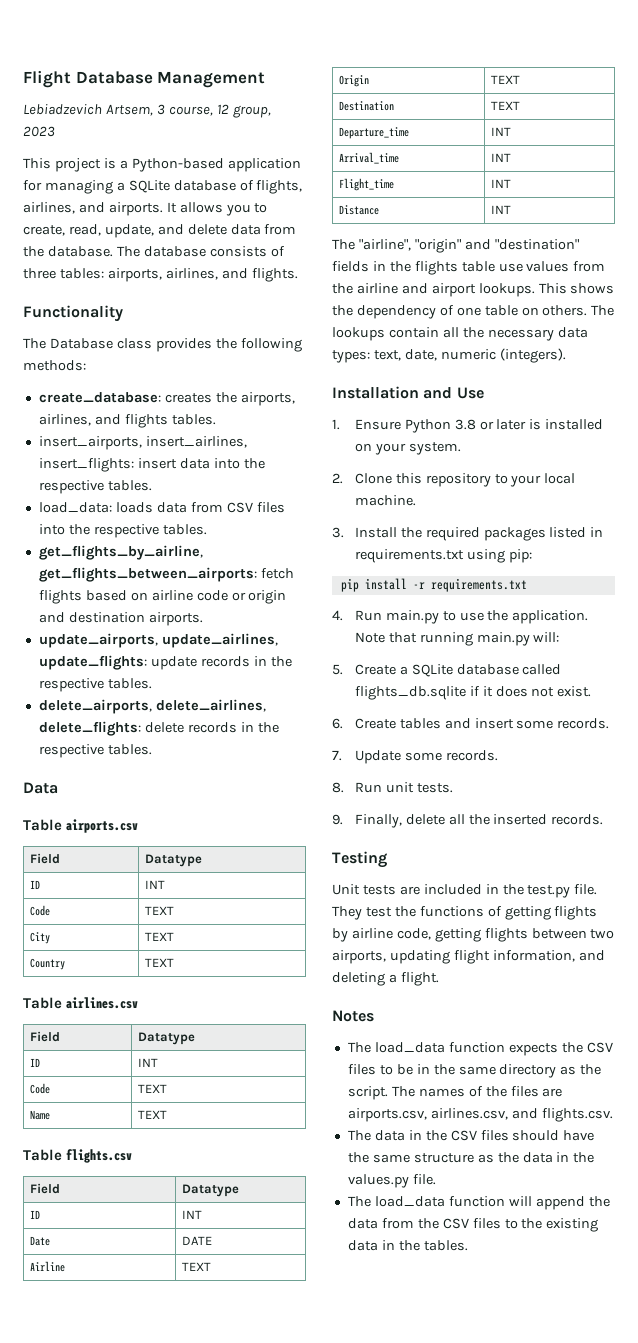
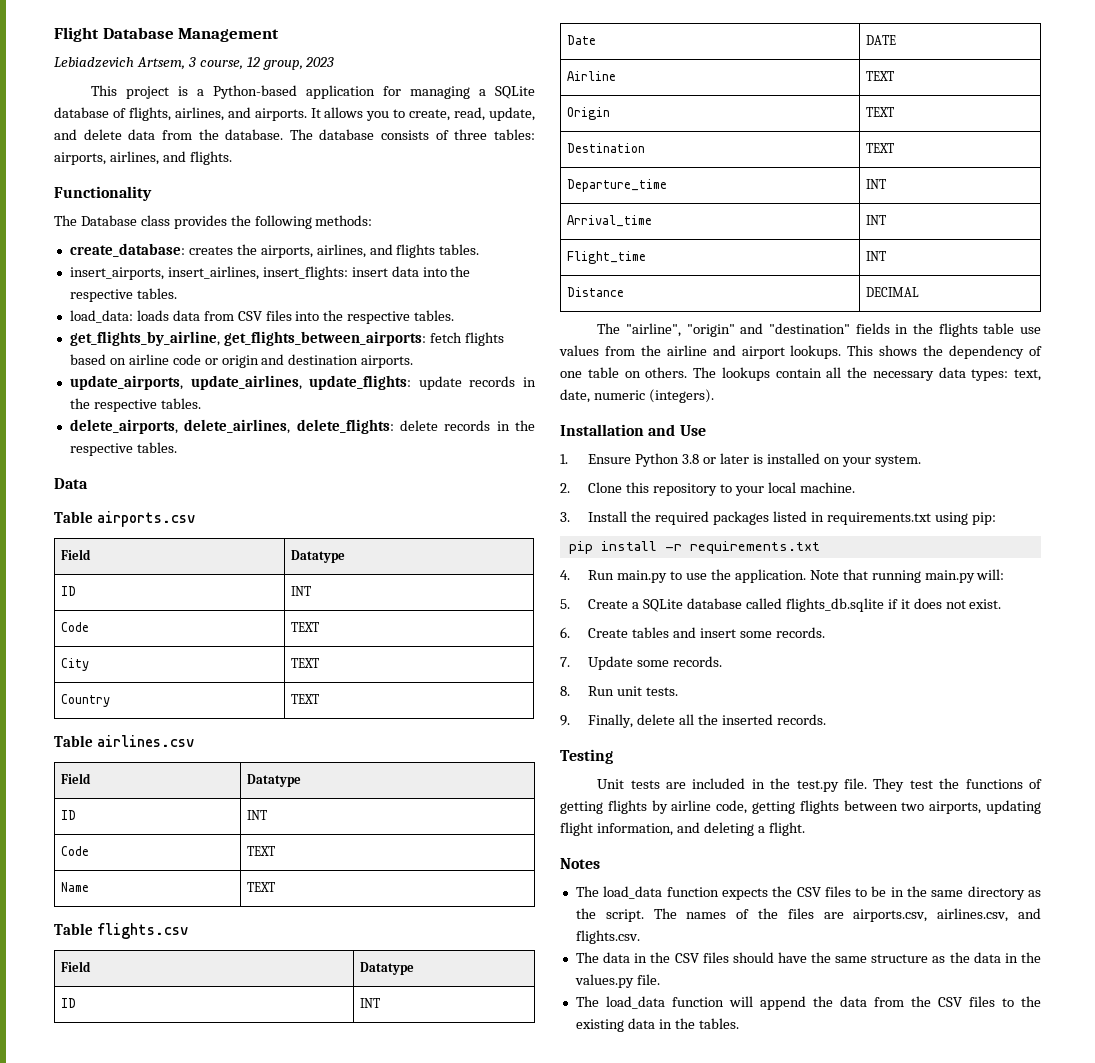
- Distance | INT
+ Distance | DECIMAL

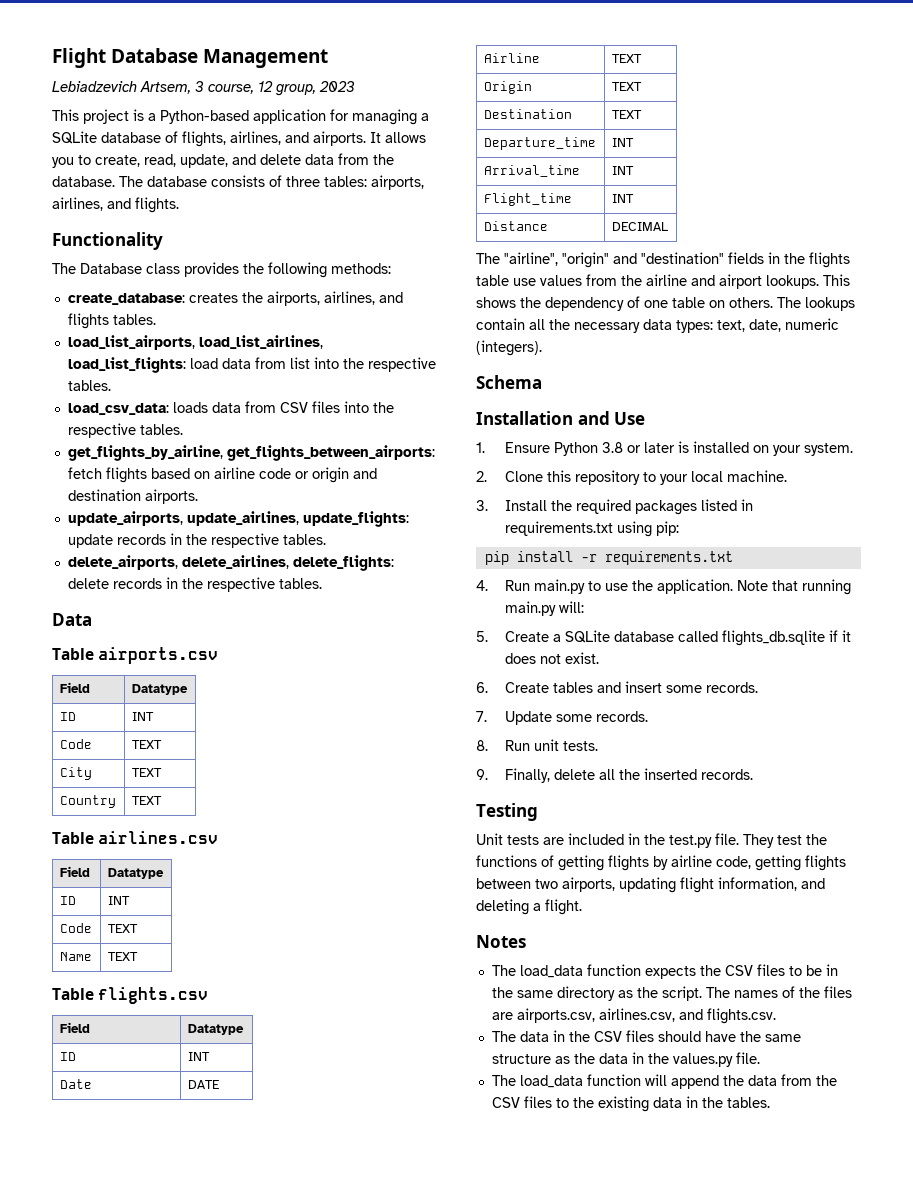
- insert_airports, insert_airlines, insert_flights: insert data into the respective tables.
- load_data: loads data from CSV files into the respective tables.
+ load_list_airports, load_list_airlines, load_list_flights: load data from list into the respective tables.
+ load_csv_data: loads data from CSV files into the respective tables.
+ Schema

